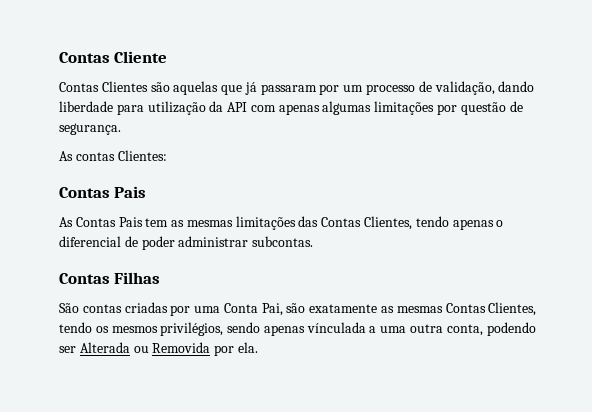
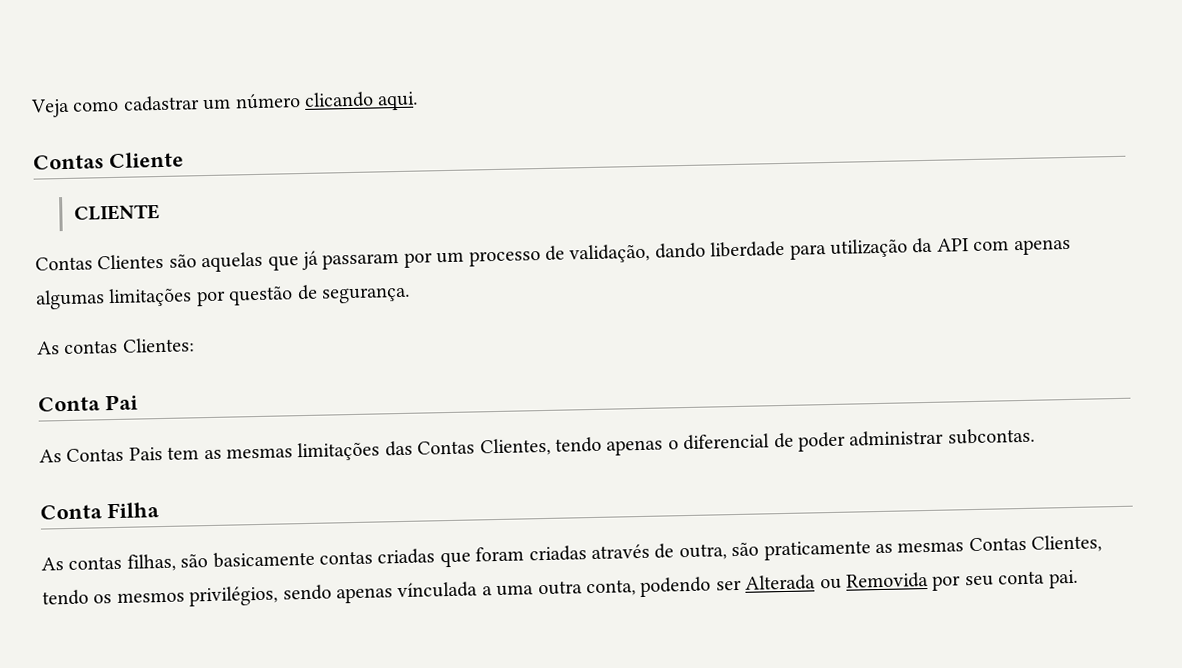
+ Veja como cadastrar um número clicando aqui.
+ CLIENTE
  As contas Clientes:
- Contas Pais
+ Conta Pai
- Contas Filhas
- São contas criadas por uma Conta Pai, são exatamente as mesmas Contas Clientes, tendo os mesmos privilégios, sendo apenas vínculada a uma outra conta, podendo ser Alterada ou Removida por ela.
+ Conta Filha
+ As contas filhas, são basicamente contas criadas que foram criadas através de outra, são praticamente as mesmas Contas Clientes, tendo os mesmos privilégios, sendo apenas vínculada a uma outra conta, podendo ser Alterada ou Removida por seu conta pai.

